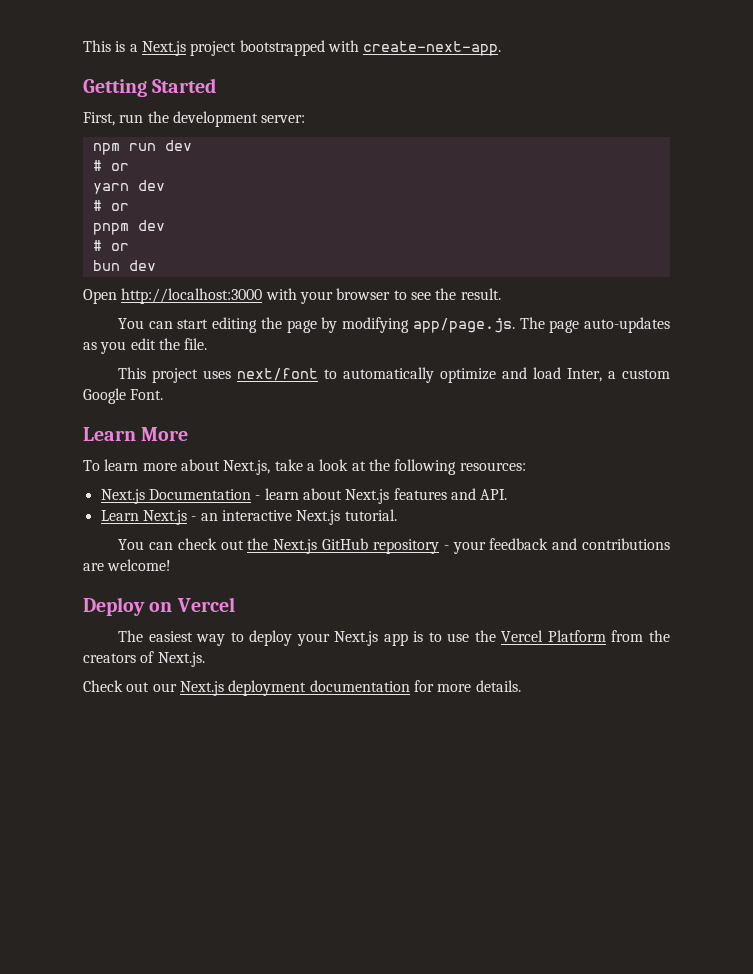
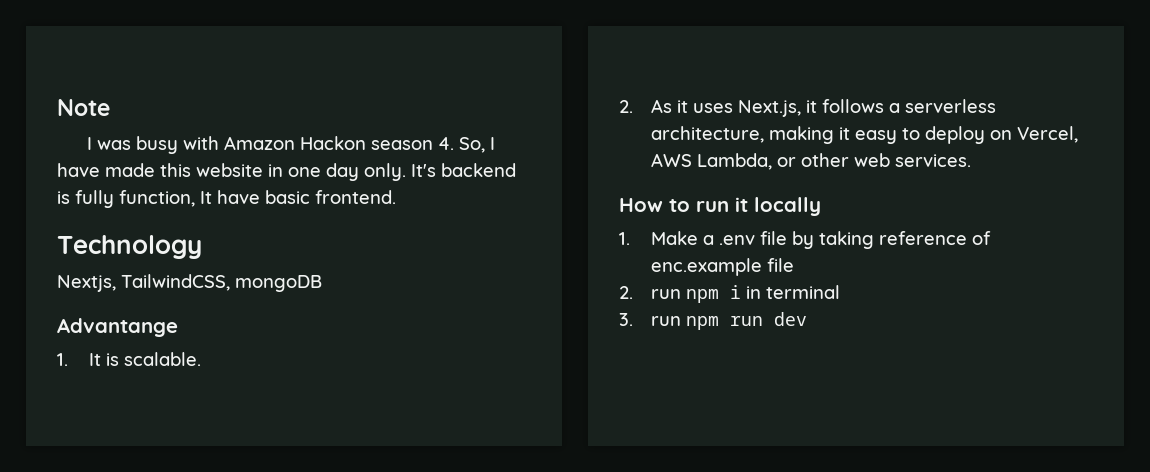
- This is a Next.js project bootstrapped with create-next-app.
- Getting Started
- First, run the development server:
- npm run dev
- # or
- yarn dev
- # or
- pnpm dev
- # or
- bun dev
- Open http://localhost:3000 with your browser to see the result.
- You can start editing the page by modifying app/page.js. The page auto-updates as you edit the file.
- This project uses next/font to automatically optimize and load Inter, a custom Google Font.
- Learn More
- To learn more about Next.js, take a look at the following resources:
- Next.js Documentation - learn about Next.js features and API.
- Learn Next.js - an interactive Next.js tutorial.
- You can check out the Next.js GitHub repository - your feedback and contributions are welcome!
- Deploy on Vercel
- The easiest way to deploy your Next.js app is to use the Vercel Platform from the creators of Next.js.
- Check out our Next.js deployment documentation for more details.
+ Note
+ I was busy with Amazon Hackon season 4. So, I have made this website in one day only. It's backend is fully function, It have basic frontend.
+ Technology
+ Nextjs, TailwindCSS, mongoDB
+ Advantange
+ 1. It is scalable.
+ 2. As it uses Next.js, it follows a serverless architecture, making it easy to deploy on Vercel, AWS Lambda, or other web services.
+ How to run it locally
+ 1. Make a .env file by taking reference of enc.example file
+ 2. run npm i in terminal
+ 3. run npm run dev

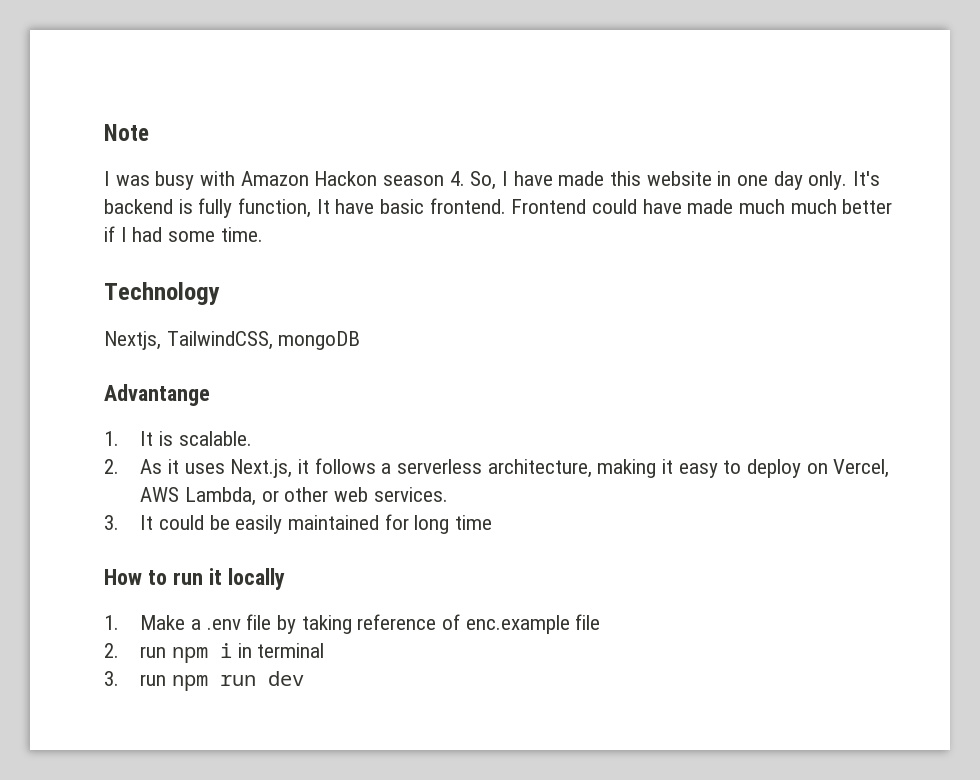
+ Frontend could have made much much better if I had some time.
+ 3. It could be easily maintained for long time

